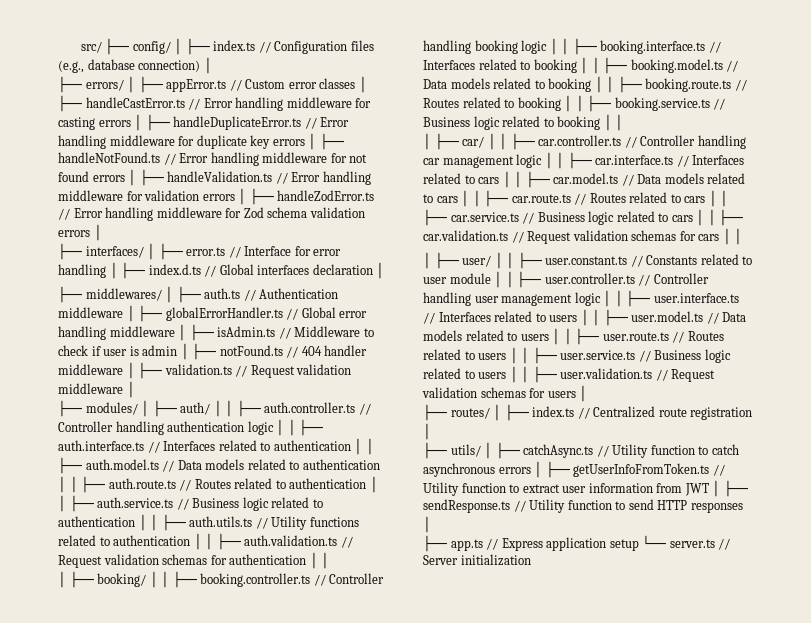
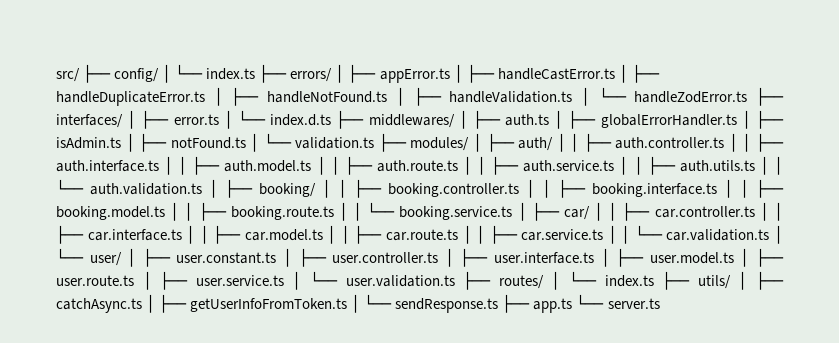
- src/ ├── config/ │ ├── index.ts // Configuration files (e.g., database connection) │
- ├── errors/ │ ├── appError.ts // Custom error classes │ ├── handleCastError.ts // Error handling middleware for casting errors │ ├── handleDuplicateError.ts // Error handling middleware for duplicate key errors │ ├── handleNotFound.ts // Error handling middleware for not found errors │ ├── handleValidation.ts // Error handling middleware for validation errors │ ├── handleZodError.ts // Error handling middleware for Zod schema validation errors │
- ├── interfaces/ │ ├── error.ts // Interface for error handling │ ├── index.d.ts // Global interfaces declaration │
- ├── middlewares/ │ ├── auth.ts // Authentication middleware │ ├── globalErrorHandler.ts // Global error handling middleware │ ├── isAdmin.ts // Middleware to check if user is admin │ ├── notFound.ts // 404 handler middleware │ ├── validation.ts // Request validation middleware │
- ├── modules/ │ ├── auth/ │ │ ├── auth.controller.ts // Controller handling authentication logic │ │ ├── auth.interface.ts // Interfaces related to authentication │ │ ├── auth.model.ts // Data models related to authentication │ │ ├── auth.route.ts // Routes related to authentication │ │ ├── auth.service.ts // Business logic related to authentication │ │ ├── auth.utils.ts // Utility functions related to authentication │ │ ├── auth.validation.ts // Request validation schemas for authentication │ │
- │ ├── booking/ │ │ ├── booking.controller.ts // Controller handling booking logic │ │ ├── booking.interface.ts // Interfaces related to booking │ │ ├── booking.model.ts // Data models related to booking │ │ ├── booking.route.ts // Routes related to booking │ │ ├── booking.service.ts // Business logic related to booking │ │
- │ ├── car/ │ │ ├── car.controller.ts // Controller handling car management logic │ │ ├── car.interface.ts // Interfaces related to cars │ │ ├── car.model.ts // Data models related to cars │ │ ├── car.route.ts // Routes related to cars │ │ ├── car.service.ts // Business logic related to cars │ │ ├── car.validation.ts // Request validation schemas for cars │ │
- │ ├── user/ │ │ ├── user.constant.ts // Constants related to user module │ │ ├── user.controller.ts // Controller handling user management logic │ │ ├── user.interface.ts // Interfaces related to users │ │ ├── user.model.ts // Data models related to users │ │ ├── user.route.ts // Routes related to users │ │ ├── user.service.ts // Business logic related to users │ │ ├── user.validation.ts // Request validation schemas for users │
- ├── routes/ │ ├── index.ts // Centralized route registration │
- ├── utils/ │ ├── catchAsync.ts // Utility function to catch asynchronous errors │ ├── getUserInfoFromToken.ts // Utility function to extract user information from JWT │ ├── sendResponse.ts // Utility function to send HTTP responses │
- ├── app.ts // Express application setup └── server.ts // Server initialization
+ src/ ├── config/ │ └── index.ts ├── errors/ │ ├── appError.ts │ ├── handleCastError.ts │ ├── handleDuplicateError.ts │ ├── handleNotFound.ts │ ├── handleValidation.ts │ └── handleZodError.ts ├── interfaces/ │ ├── error.ts │ └── index.d.ts ├── middlewares/ │ ├── auth.ts │ ├── globalErrorHandler.ts │ ├── isAdmin.ts │ ├── notFound.ts │ └── validation.ts ├── modules/ │ ├── auth/ │ │ ├── auth.controller.ts │ │ ├── auth.interface.ts │ │ ├── auth.model.ts │ │ ├── auth.route.ts │ │ ├── auth.service.ts │ │ ├── auth.utils.ts │ │ └── auth.validation.ts │ ├── booking/ │ │ ├── booking.controller.ts │ │ ├── booking.interface.ts │ │ ├── booking.model.ts │ │ ├── booking.route.ts │ │ └── booking.service.ts │ ├── car/ │ │ ├── car.controller.ts │ │ ├── car.interface.ts │ │ ├── car.model.ts │ │ ├── car.route.ts │ │ ├── car.service.ts │ │ └── car.validation.ts │ └── user/ │ ├── user.constant.ts │ ├── user.controller.ts │ ├── user.interface.ts │ ├── user.model.ts │ ├── user.route.ts │ ├── user.service.ts │ └── user.validation.ts ├── routes/ │ └── index.ts ├── utils/ │ ├── catchAsync.ts │ ├── getUserInfoFromToken.ts │ └── sendResponse.ts ├── app.ts └── server.ts

